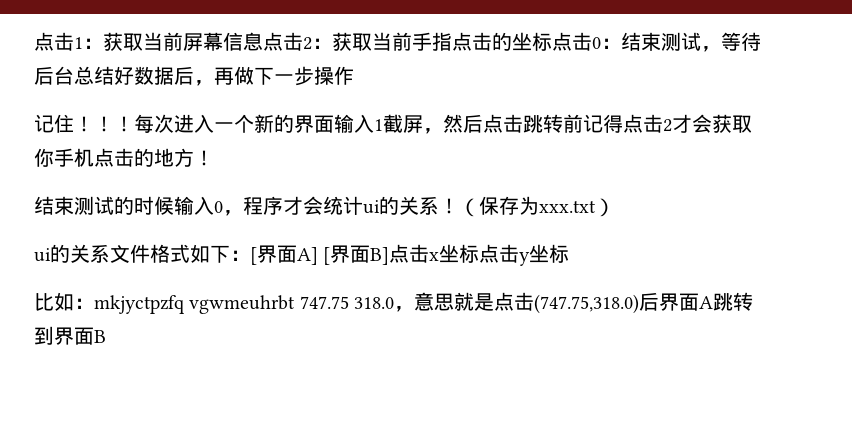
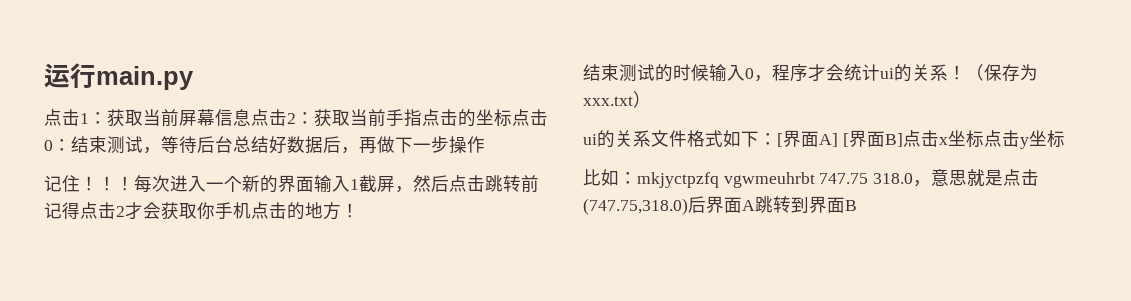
+ 运行main.py

